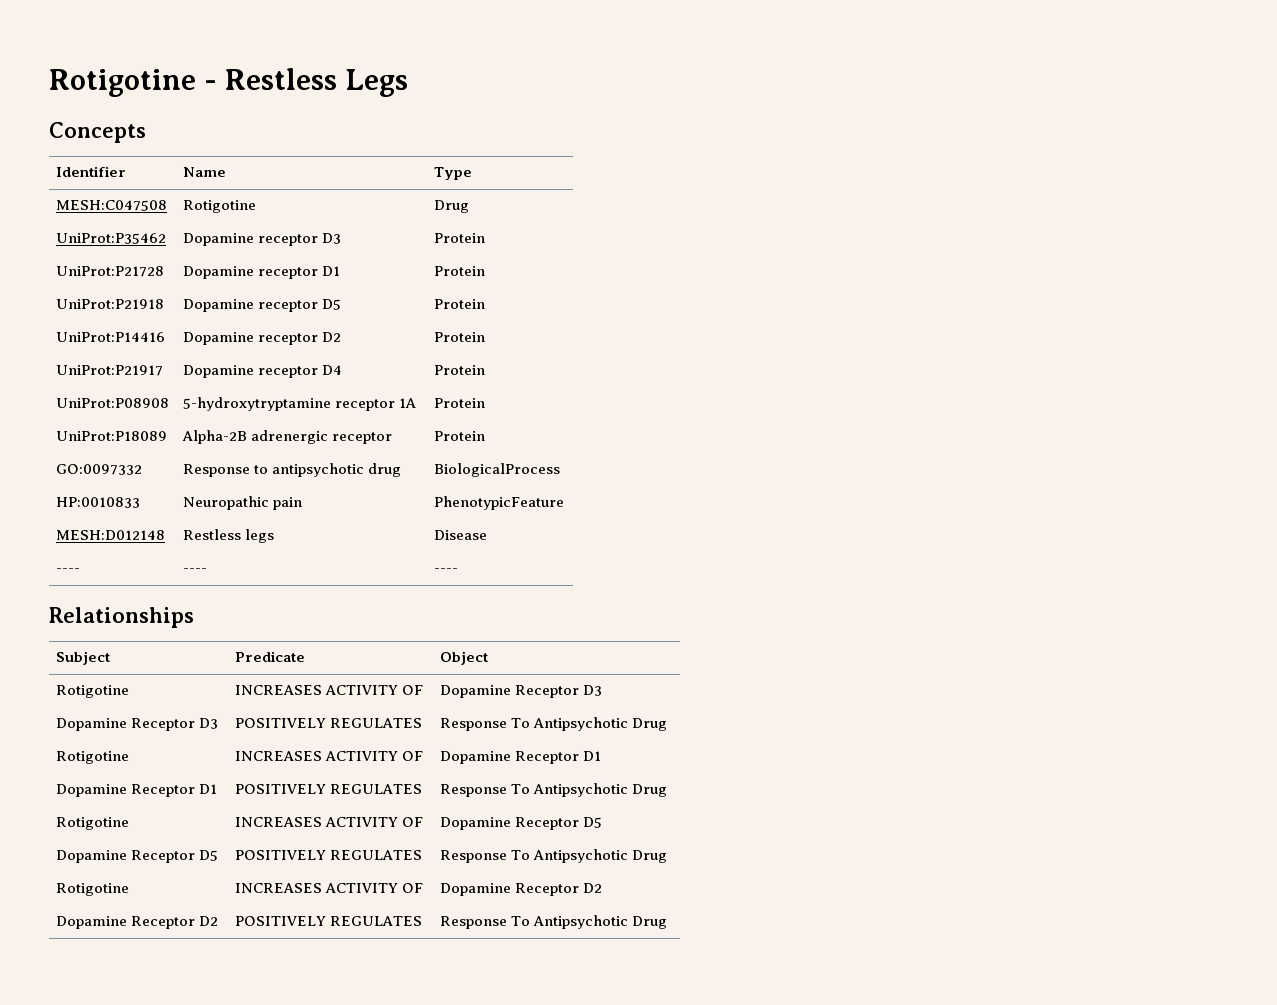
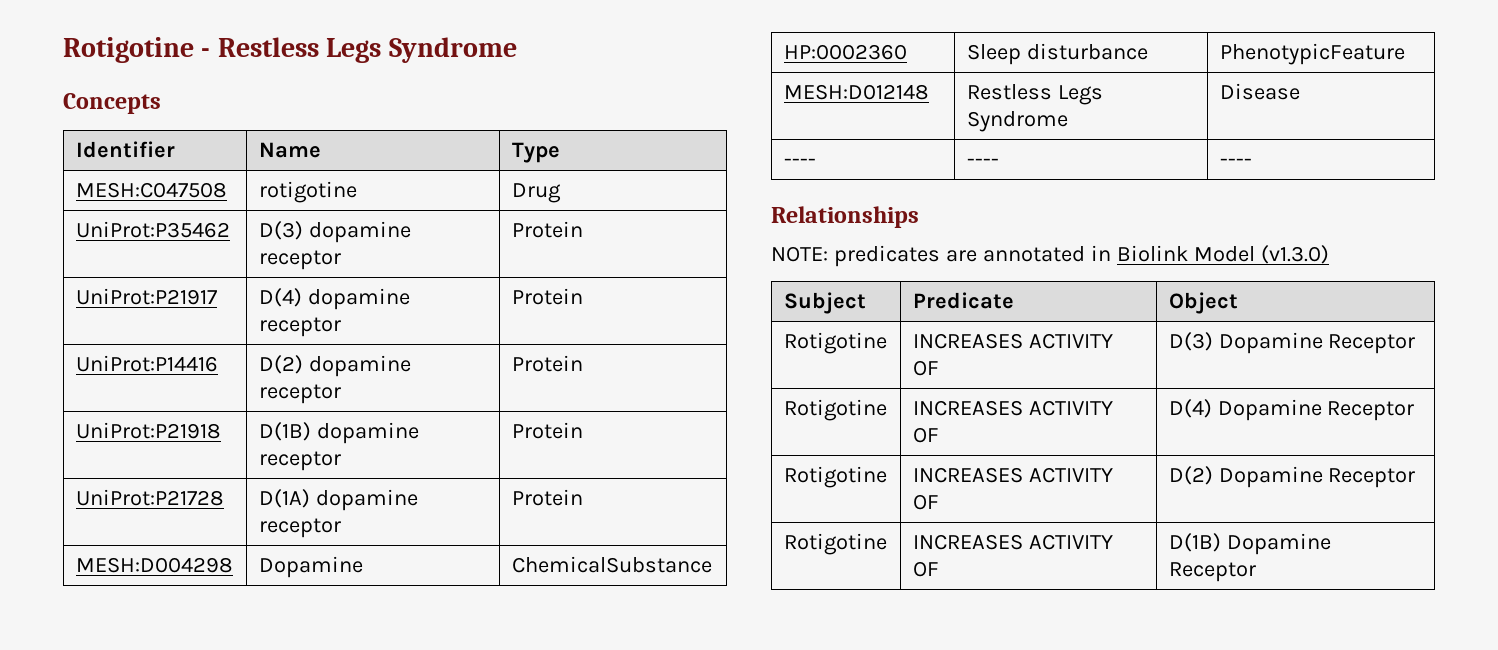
- Rotigotine - Restless Legs
+ Rotigotine - Restless Legs Syndrome
- MESH:C047508 | Rotigotine | Drug
+ MESH:C047508 | rotigotine | Drug
- UniProt:P35462 | Dopamine receptor D3 | Protein
- UniProt:P21728 | Dopamine receptor D1 | Protein
- UniProt:P21918 | Dopamine receptor D5 | Protein
- UniProt:P14416 | Dopamine receptor D2 | Protein
- UniProt:P21917 | Dopamine receptor D4 | Protein
- UniProt:P08908 | 5-hydroxytryptamine receptor 1A | Protein
- UniProt:P18089 | Alpha-2B adrenergic receptor | Protein
- GO:0097332 | Response to antipsychotic drug | BiologicalProcess
- HP:0010833 | Neuropathic pain | PhenotypicFeature
+ UniProt:P35462 | D(3) dopamine receptor | Protein
+ UniProt:P21917 | D(4) dopamine receptor | Protein
+ UniProt:P14416 | D(2) dopamine receptor | Protein
+ UniProt:P21918 | D(1B) dopamine receptor | Protein
+ UniProt:P21728 | D(1A) dopamine receptor | Protein
+ MESH:D004298 | Dopamine | ChemicalSubstance
+ HP:0002360 | Sleep disturbance | PhenotypicFeature
- MESH:D012148 | Restless legs | Disease
+ MESH:D012148 | Restless Legs Syndrome | Disease
+ NOTE: predicates are annotated in Biolink Model (v1.3.0)
- Rotigotine | INCREASES ACTIVITY OF | Dopamine Receptor D3
- Dopamine Receptor D3 | POSITIVELY REGULATES | Response To Antipsychotic Drug
- Rotigotine | INCREASES ACTIVITY OF | Dopamine Receptor D1
- Dopamine Receptor D1 | POSITIVELY REGULATES | Response To Antipsychotic Drug
- Rotigotine | INCREASES ACTIVITY OF | Dopamine Receptor D5
- Dopamine Receptor D5 | POSITIVELY REGULATES | Response To Antipsychotic Drug
- Rotigotine | INCREASES ACTIVITY OF | Dopamine Receptor D2
- Dopamine Receptor D2 | POSITIVELY REGULATES | Response To Antipsychotic Drug
+ Rotigotine | INCREASES ACTIVITY OF | D(3) Dopamine Receptor
+ Rotigotine | INCREASES ACTIVITY OF | D(4) Dopamine Receptor
+ Rotigotine | INCREASES ACTIVITY OF | D(2) Dopamine Receptor
+ Rotigotine | INCREASES ACTIVITY OF | D(1B) Dopamine Receptor

